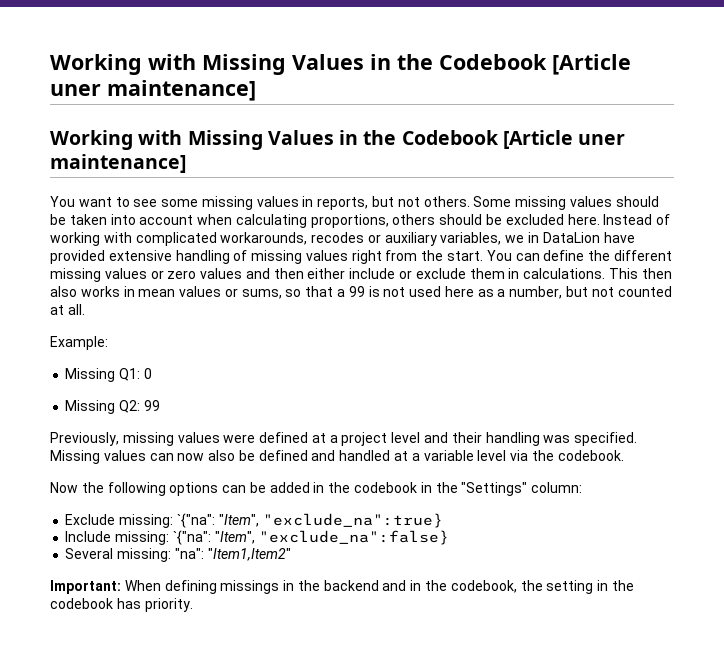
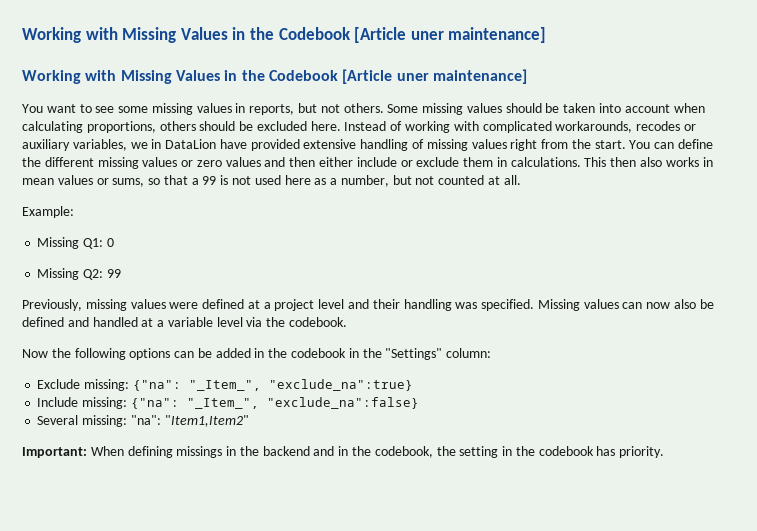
- Exclude missing: `{"na": "Item", "exclude_na":true}
+ Exclude missing: {"na": "_Item_", "exclude_na":true}
- Include missing: `{"na": "Item", "exclude_na":false}
+ Include missing: {"na": "_Item_", "exclude_na":false}

